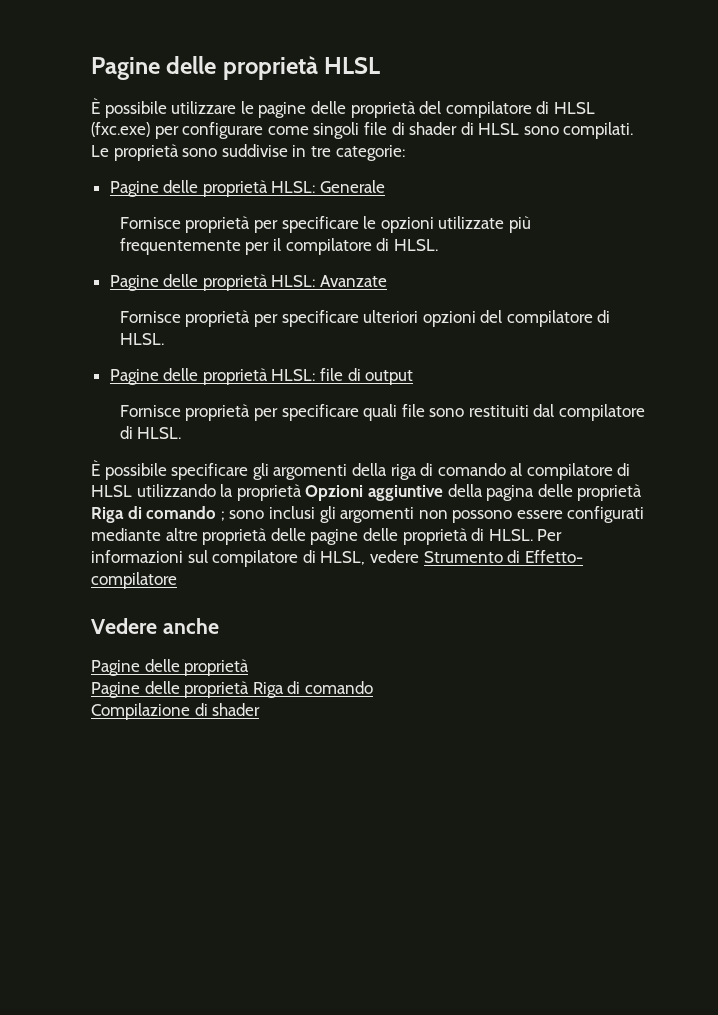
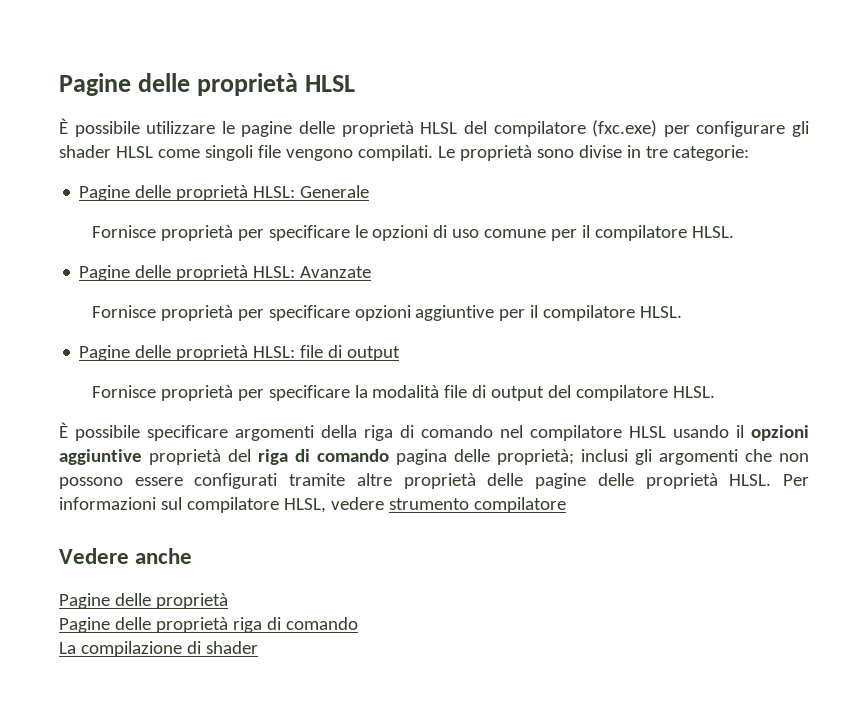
- È possibile utilizzare le pagine delle proprietà del compilatore di HLSL (fxc.exe) per configurare come singoli file di shader di HLSL sono compilati.
+ È possibile utilizzare le pagine delle proprietà HLSL del compilatore (fxc.exe) per configurare gli shader HLSL come singoli file vengono compilati.
- Le proprietà sono suddivise in tre categorie:
+ Le proprietà sono divise in tre categorie:
- Fornisce proprietà per specificare le opzioni utilizzate più frequentemente per il compilatore di HLSL.
+ Fornisce proprietà per specificare le opzioni di uso comune per il compilatore HLSL.
- Fornisce proprietà per specificare ulteriori opzioni del compilatore di HLSL.
+ Fornisce proprietà per specificare opzioni aggiuntive per il compilatore HLSL.
- Fornisce proprietà per specificare quali file sono restituiti dal compilatore di HLSL.
+ Fornisce proprietà per specificare la modalità file di output del compilatore HLSL.
- È possibile specificare gli argomenti della riga di comando al compilatore di HLSL utilizzando la proprietà Opzioni aggiuntive della pagina delle proprietà Riga di comando ; sono inclusi gli argomenti non possono essere configurati mediante altre proprietà delle pagine delle proprietà di HLSL.
+ È possibile specificare argomenti della riga di comando nel compilatore HLSL usando il opzioni aggiuntive proprietà del riga di comando pagina delle proprietà; inclusi gli argomenti che non possono essere configurati tramite altre proprietà delle pagine delle proprietà HLSL.
- Per informazioni sul compilatore di HLSL, vedere Strumento di Effetto- compilatore
+ Per informazioni sul compilatore HLSL, vedere strumento compilatore
- Pagine delle proprietà Riga di comando
+ Pagine delle proprietà riga di comando
- Compilazione di shader
+ La compilazione di shader

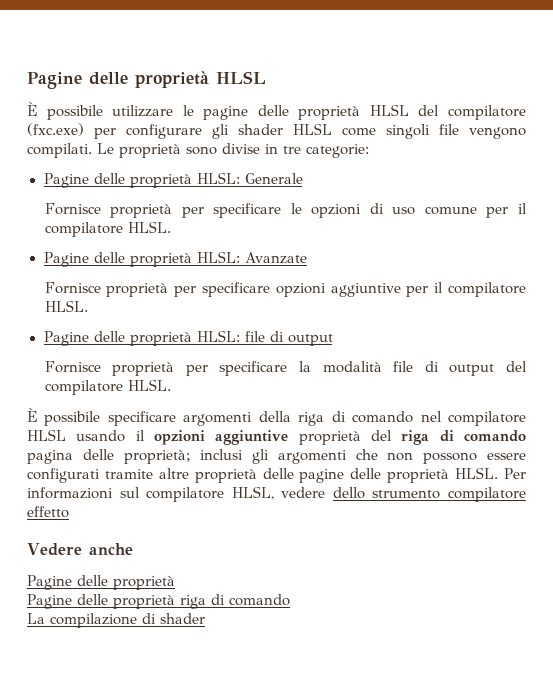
- Per informazioni sul compilatore HLSL, vedere strumento compilatore
+ Per informazioni sul compilatore HLSL, vedere dello strumento compilatore effetto

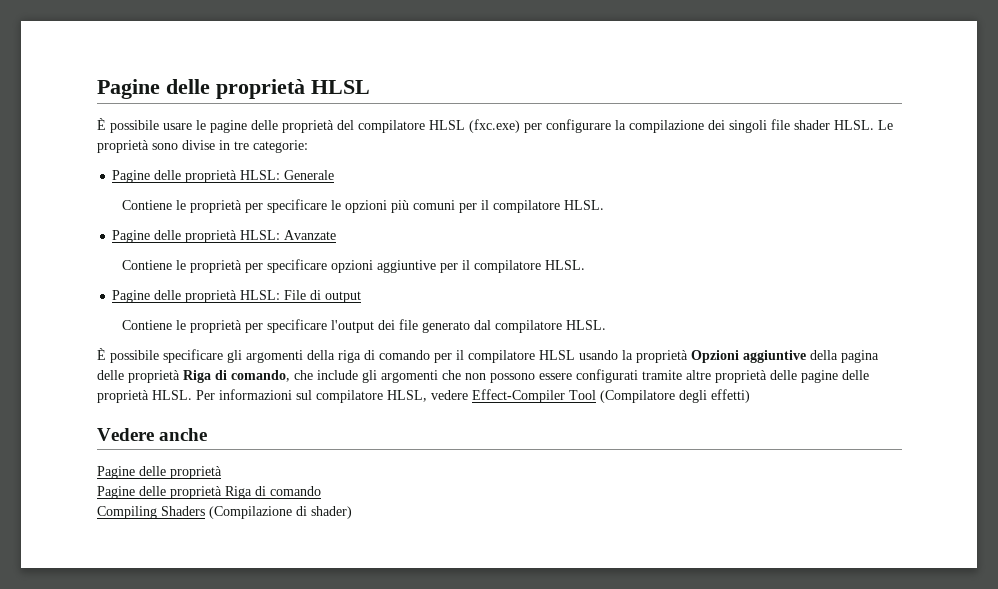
- È possibile utilizzare le pagine delle proprietà HLSL del compilatore (fxc.exe) per configurare gli shader HLSL come singoli file vengono compilati.
+ È possibile usare le pagine delle proprietà del compilatore HLSL (fxc.exe) per configurare la compilazione dei singoli file shader HLSL.
- Fornisce proprietà per specificare le opzioni di uso comune per il compilatore HLSL.
+ Contiene le proprietà per specificare le opzioni più comuni per il compilatore HLSL.
- Fornisce proprietà per specificare opzioni aggiuntive per il compilatore HLSL.
+ Contiene le proprietà per specificare opzioni aggiuntive per il compilatore HLSL.
- Pagine delle proprietà HLSL: file di output
+ Pagine delle proprietà HLSL: File di output
- Fornisce proprietà per specificare la modalità file di output del compilatore HLSL.
+ Contiene le proprietà per specificare l'output dei file generato dal compilatore HLSL.
- È possibile specificare argomenti della riga di comando nel compilatore HLSL usando il opzioni aggiuntive proprietà del riga di comando pagina delle proprietà; inclusi gli argomenti che non possono essere configurati tramite altre proprietà delle pagine delle proprietà HLSL.
+ È possibile specificare gli argomenti della riga di comando per il compilatore HLSL usando la proprietà Opzioni aggiuntive della pagina delle proprietà Riga di comando, che include gli argomenti che non possono essere configurati tramite altre proprietà delle pagine delle proprietà HLSL.
- Per informazioni sul compilatore HLSL, vedere dello strumento compilatore effetto
+ Per informazioni sul compilatore HLSL, vedere Effect-Compiler Tool (Compilatore degli effetti)
- Pagine delle proprietà riga di comando
+ Pagine delle proprietà Riga di comando
- La compilazione di shader
+ Compiling Shaders (Compilazione di shader)

